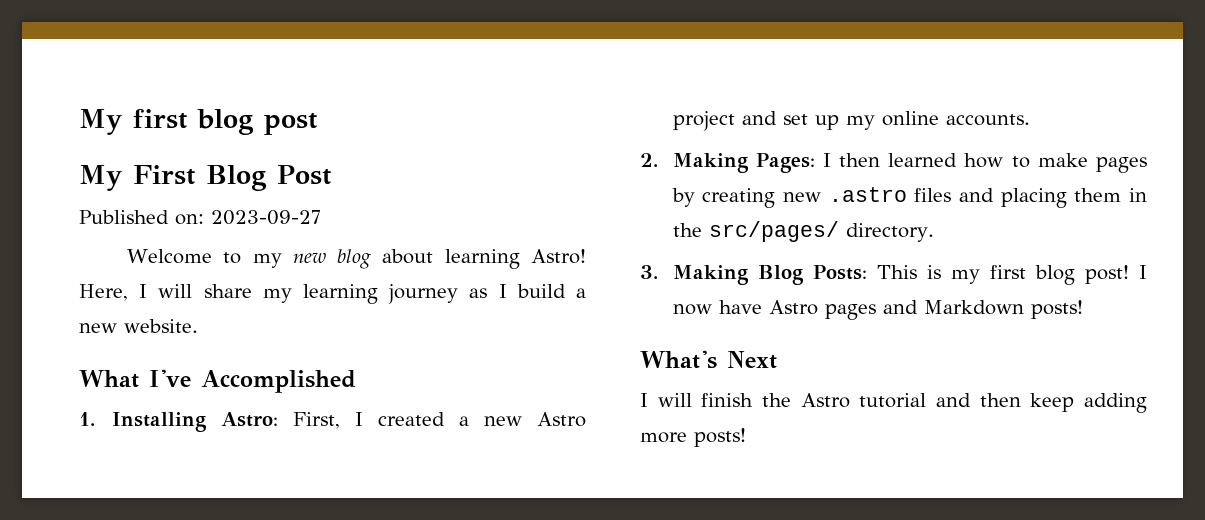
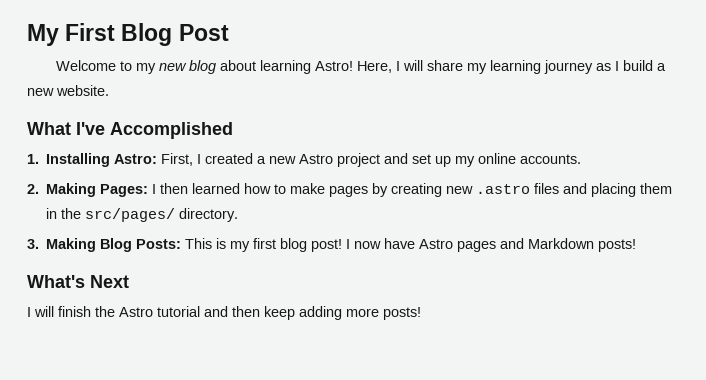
- My first blog post
- Published on: 2023-09-27

